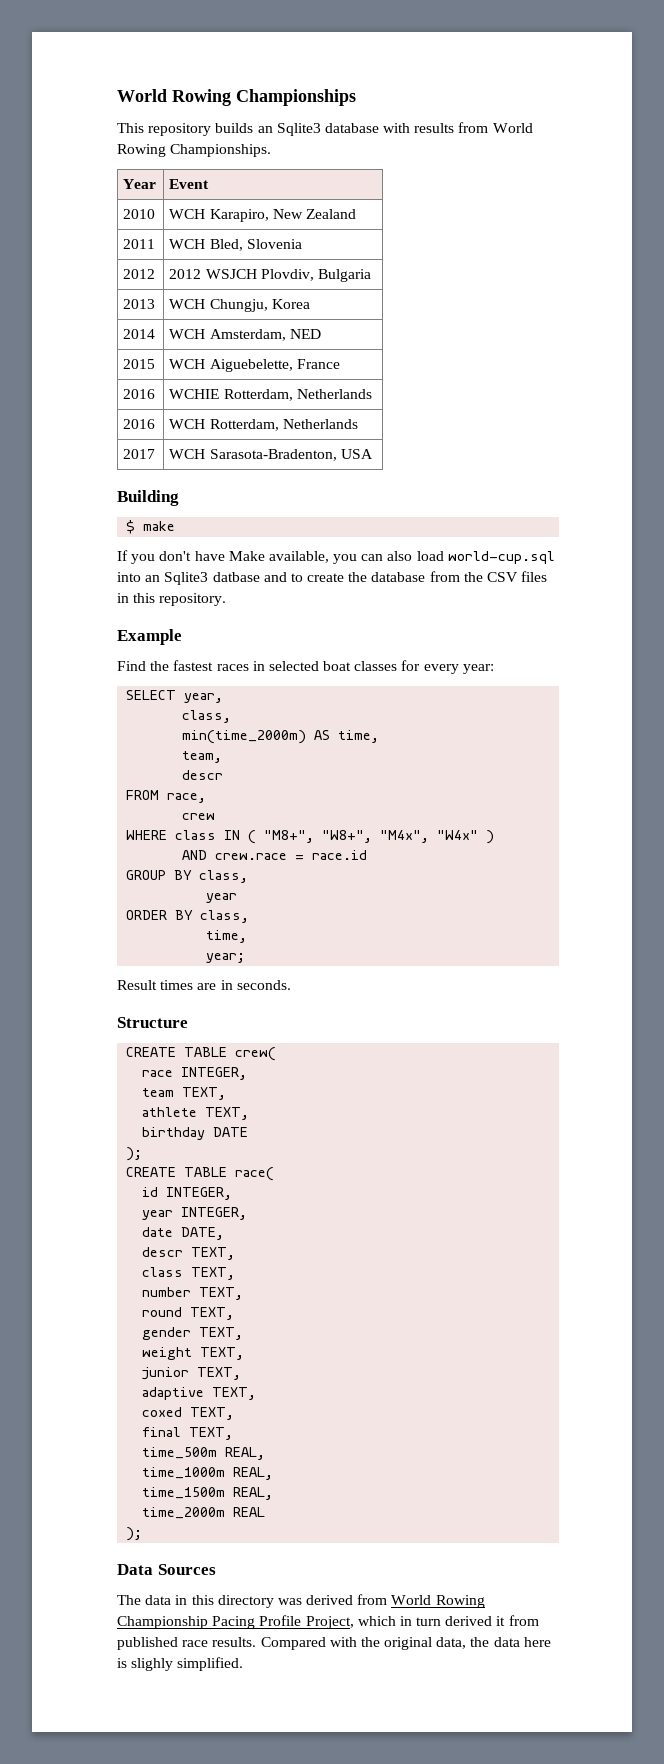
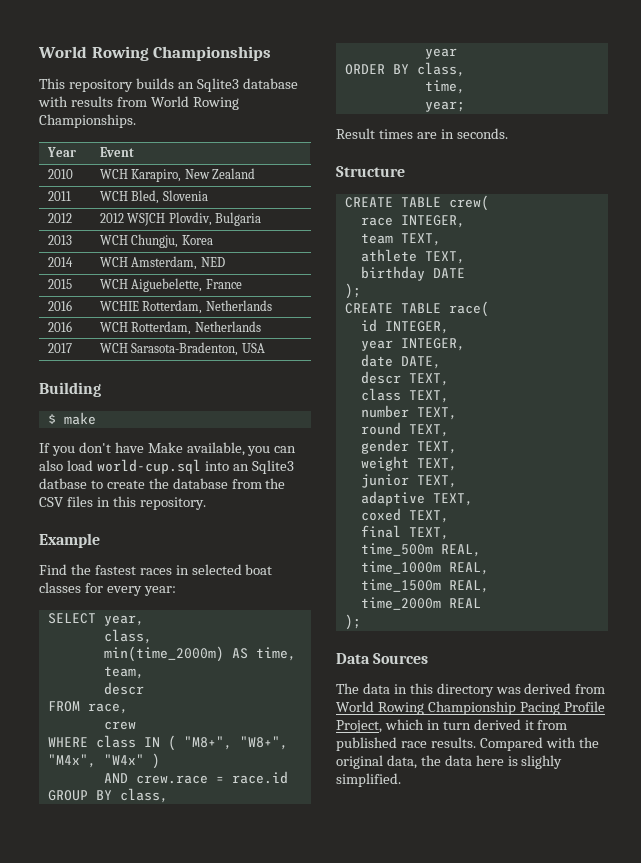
- If you don't have Make available, you can also load world-cup.sql into an Sqlite3 datbase and to create the database from the CSV files in this repository.
+ If you don't have Make available, you can also load world-cup.sql into an Sqlite3 datbase to create the database from the CSV files in this repository.

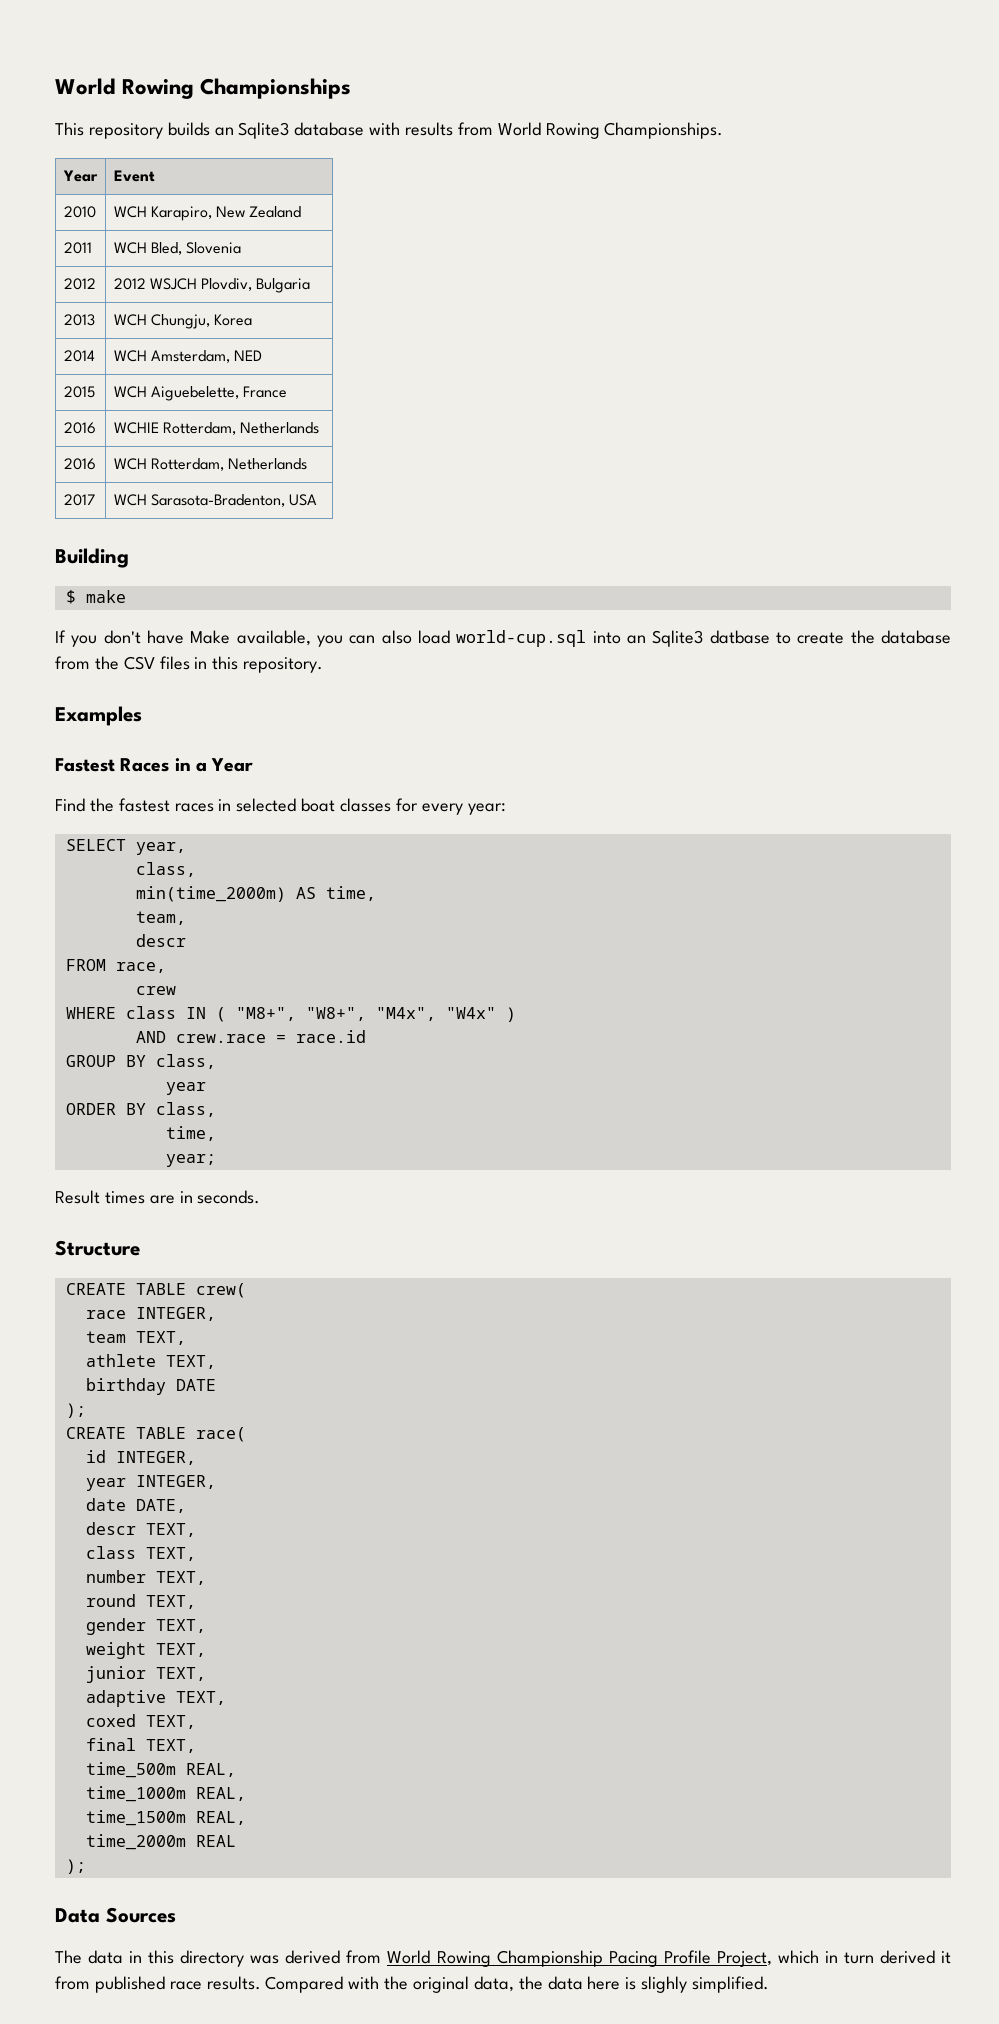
- Example
+ Examples
+ Fastest Races in a Year

